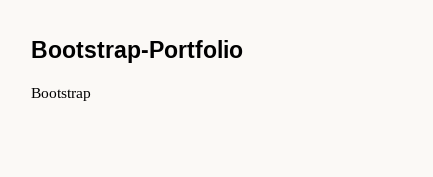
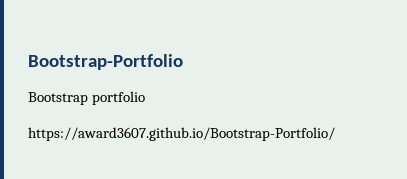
- Bootstrap
+ Bootstrap portfolio
+ https://award3607.github.io/Bootstrap-Portfolio/

